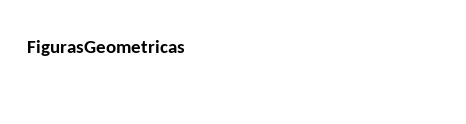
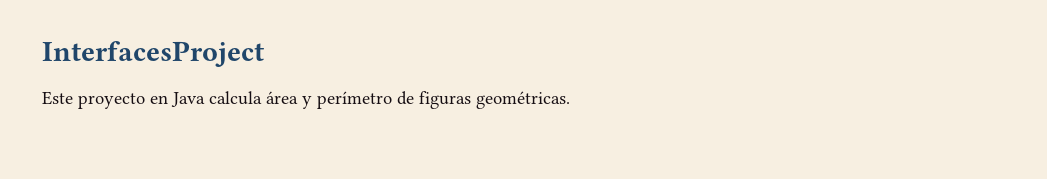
- FigurasGeometricas
+ InterfacesProject
+ Este proyecto en Java calcula área y perímetro de figuras geométricas.

